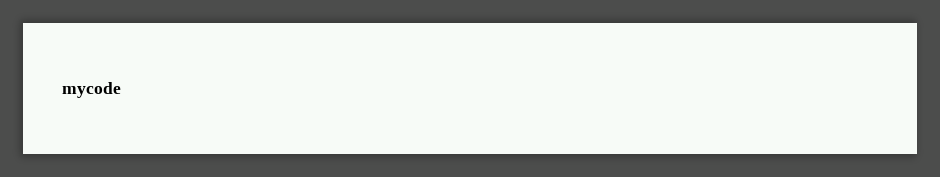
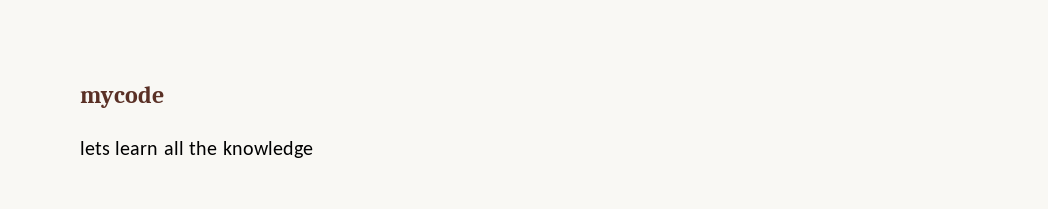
+ lets learn all the knowledge

